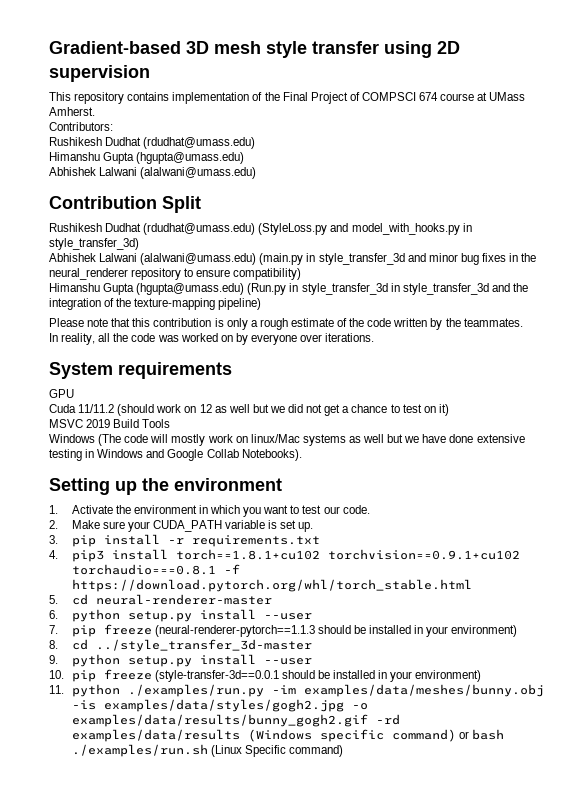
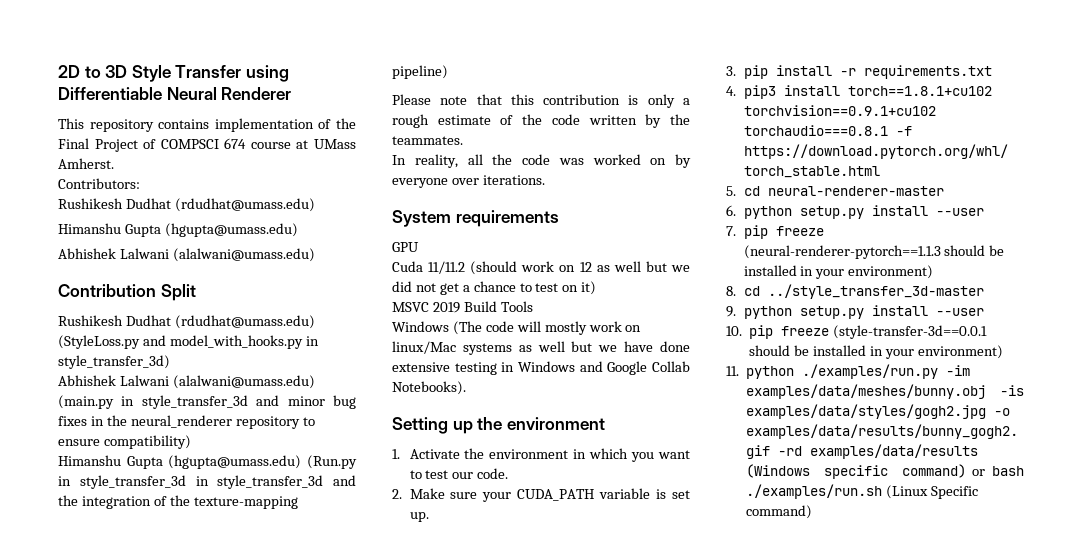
- Gradient-based 3D mesh style transfer using 2D supervision
+ 2D to 3D Style Transfer using Differentiable Neural Renderer

